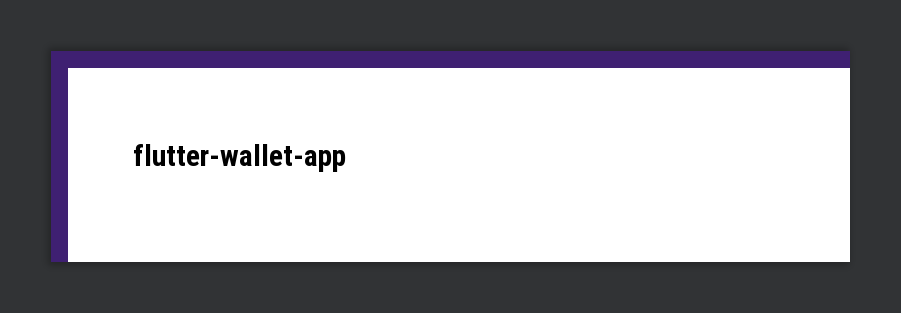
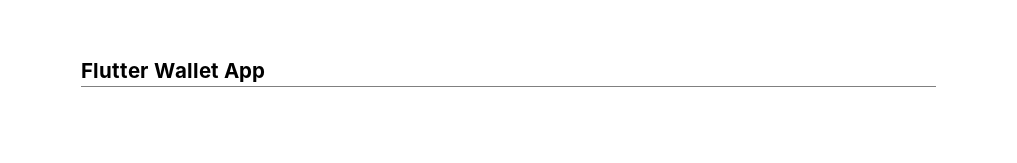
- flutter-wallet-app
+ Flutter Wallet App

